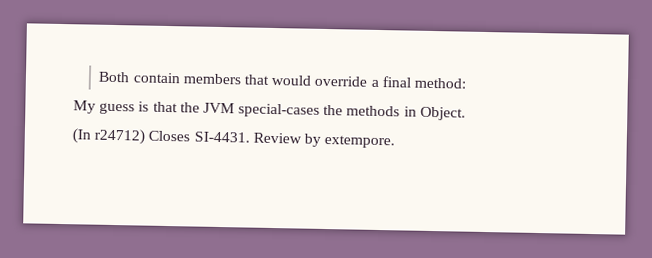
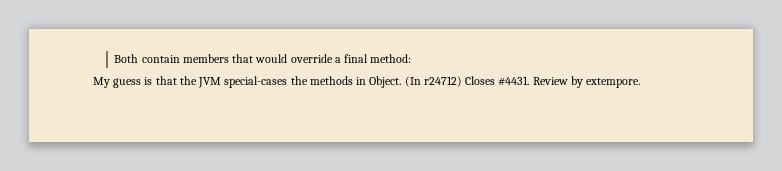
- My guess is that the JVM special-cases the methods in Object.
- (In r24712) Closes SI-4431.
+ My guess is that the JVM special-cases the methods in Object. (In r24712) Closes #4431.

